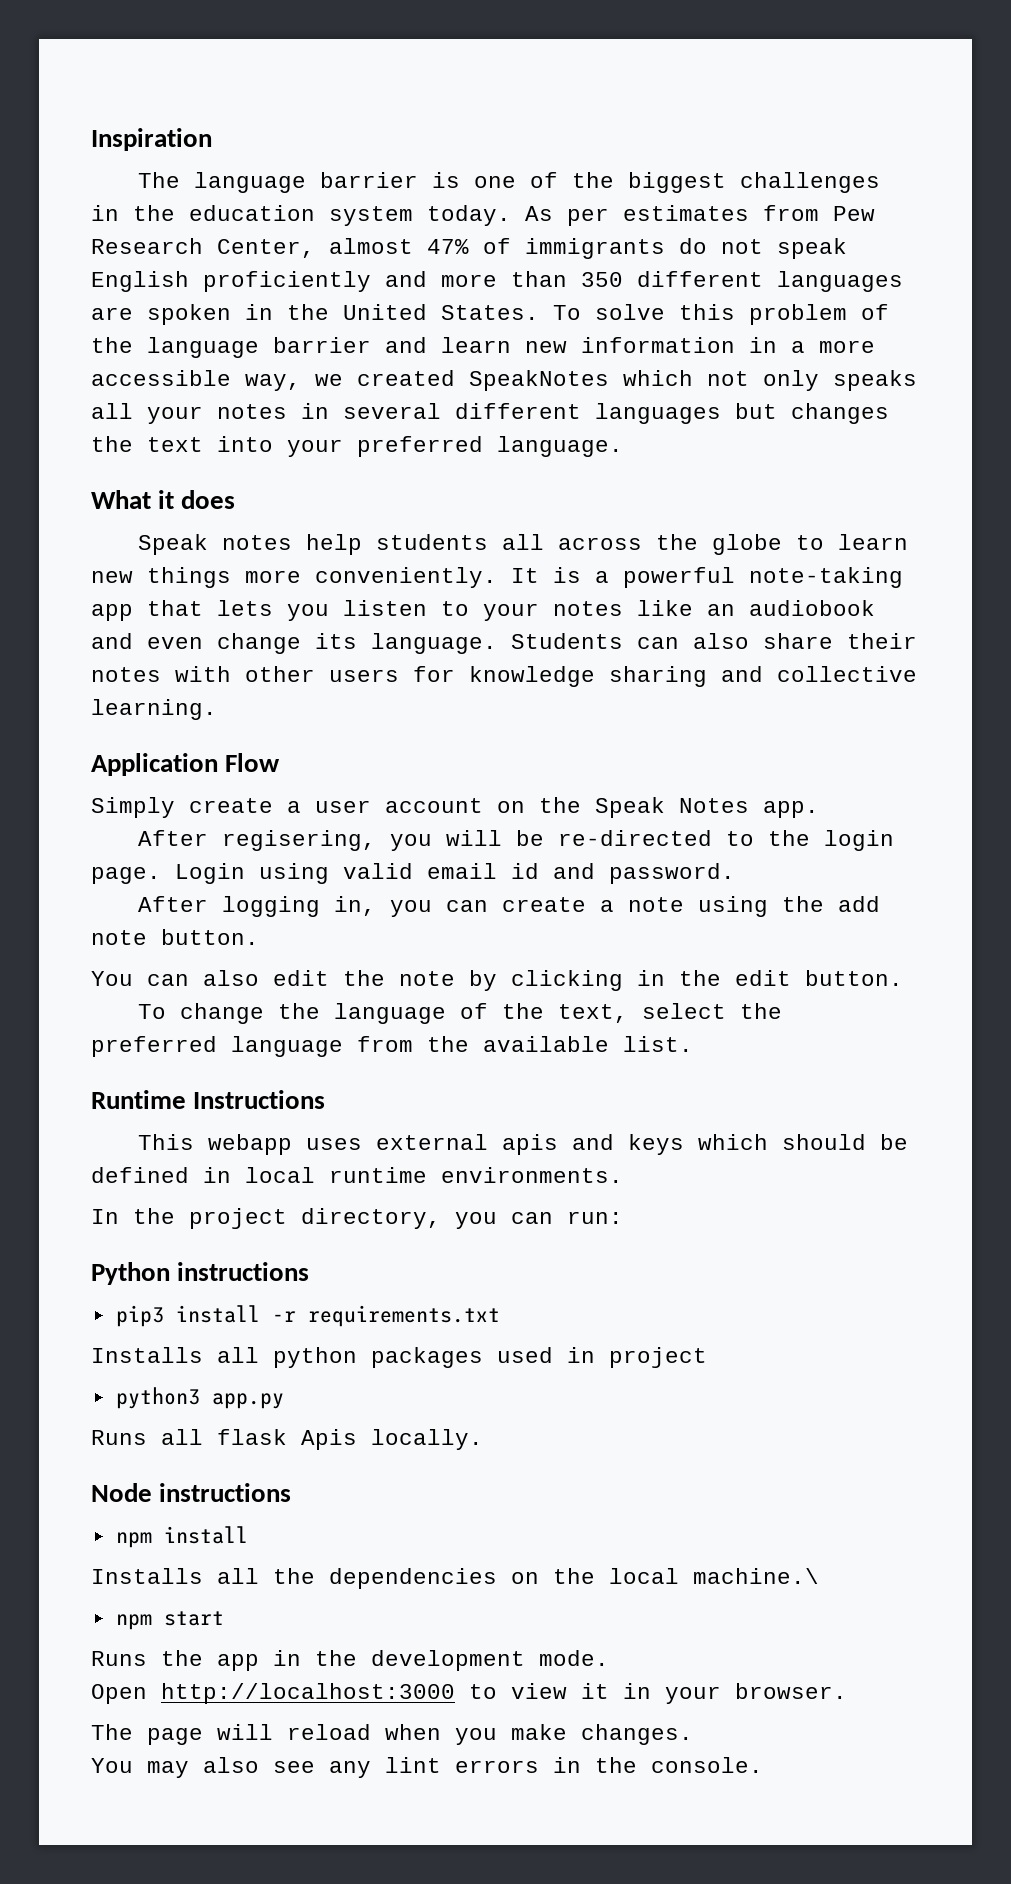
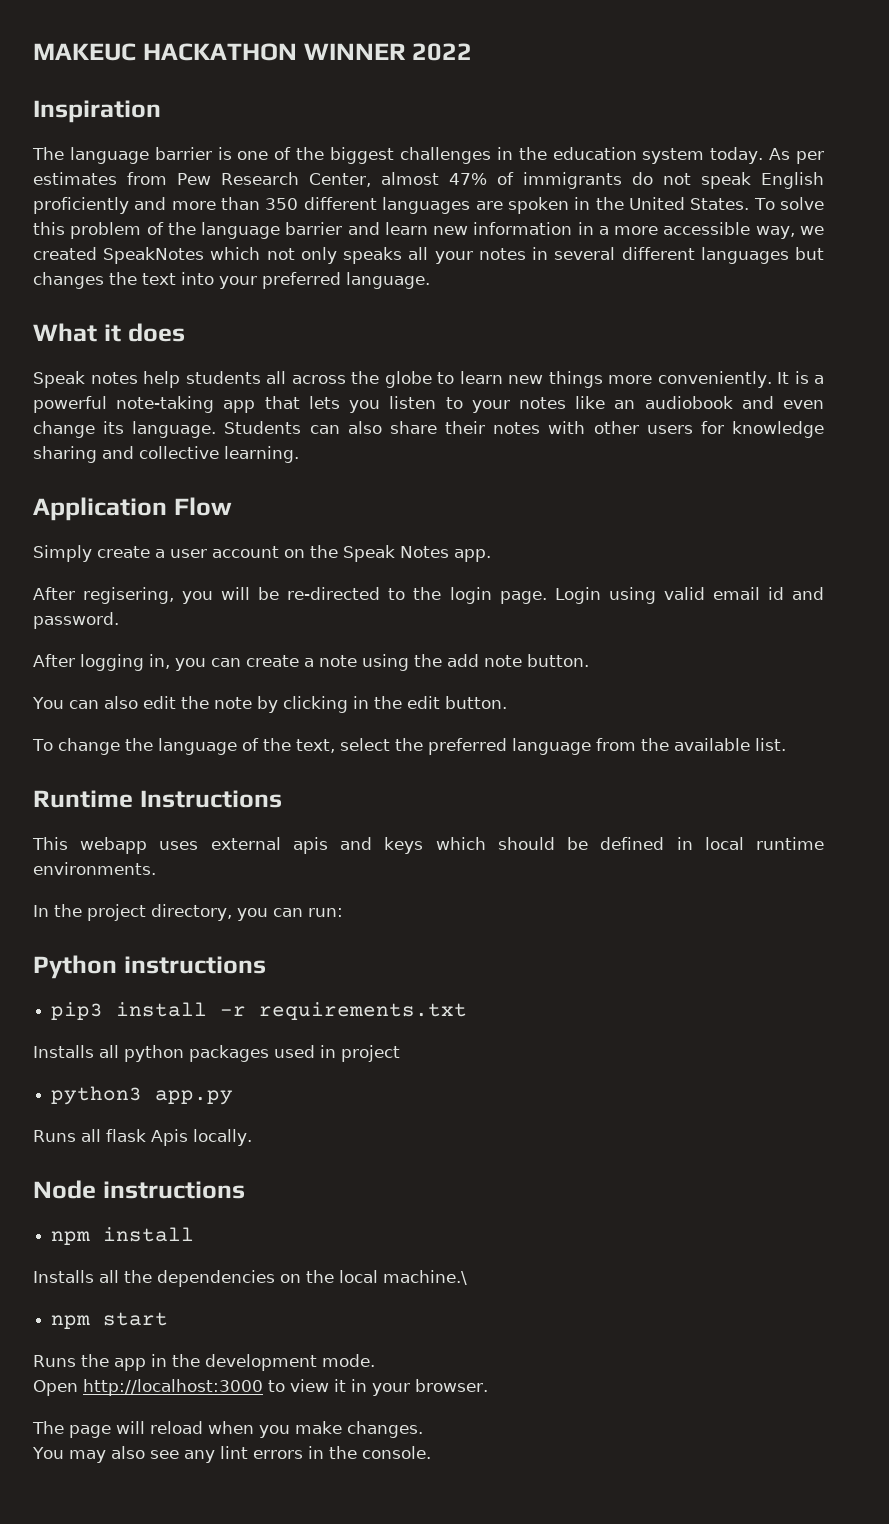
+ MAKEUC HACKATHON WINNER 2022

